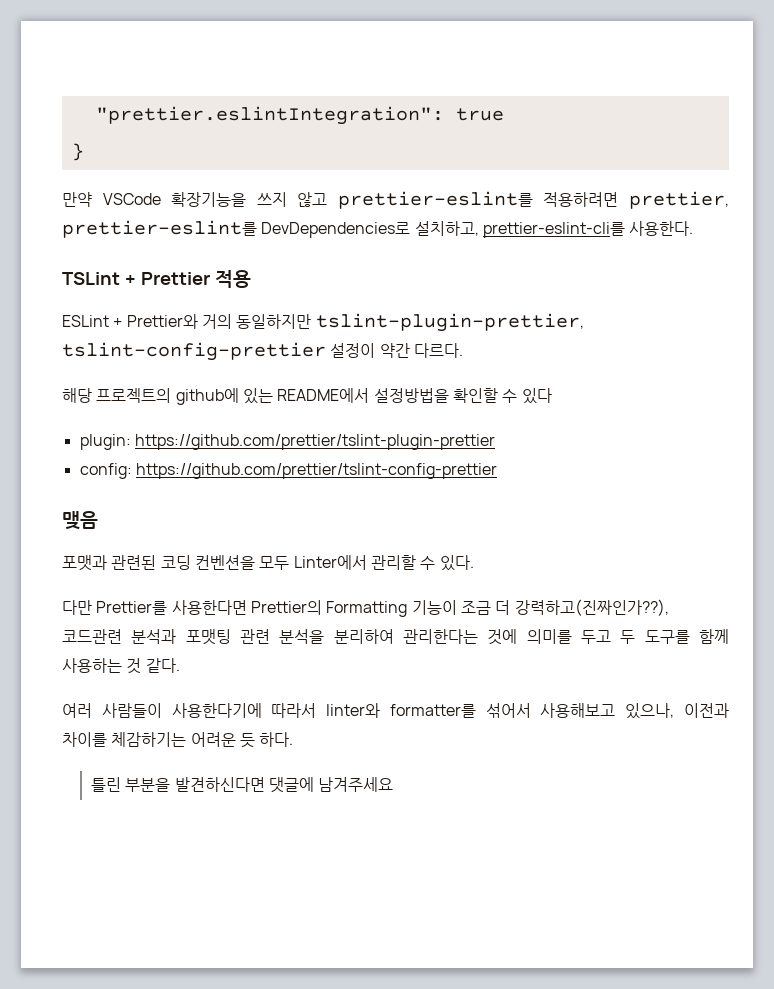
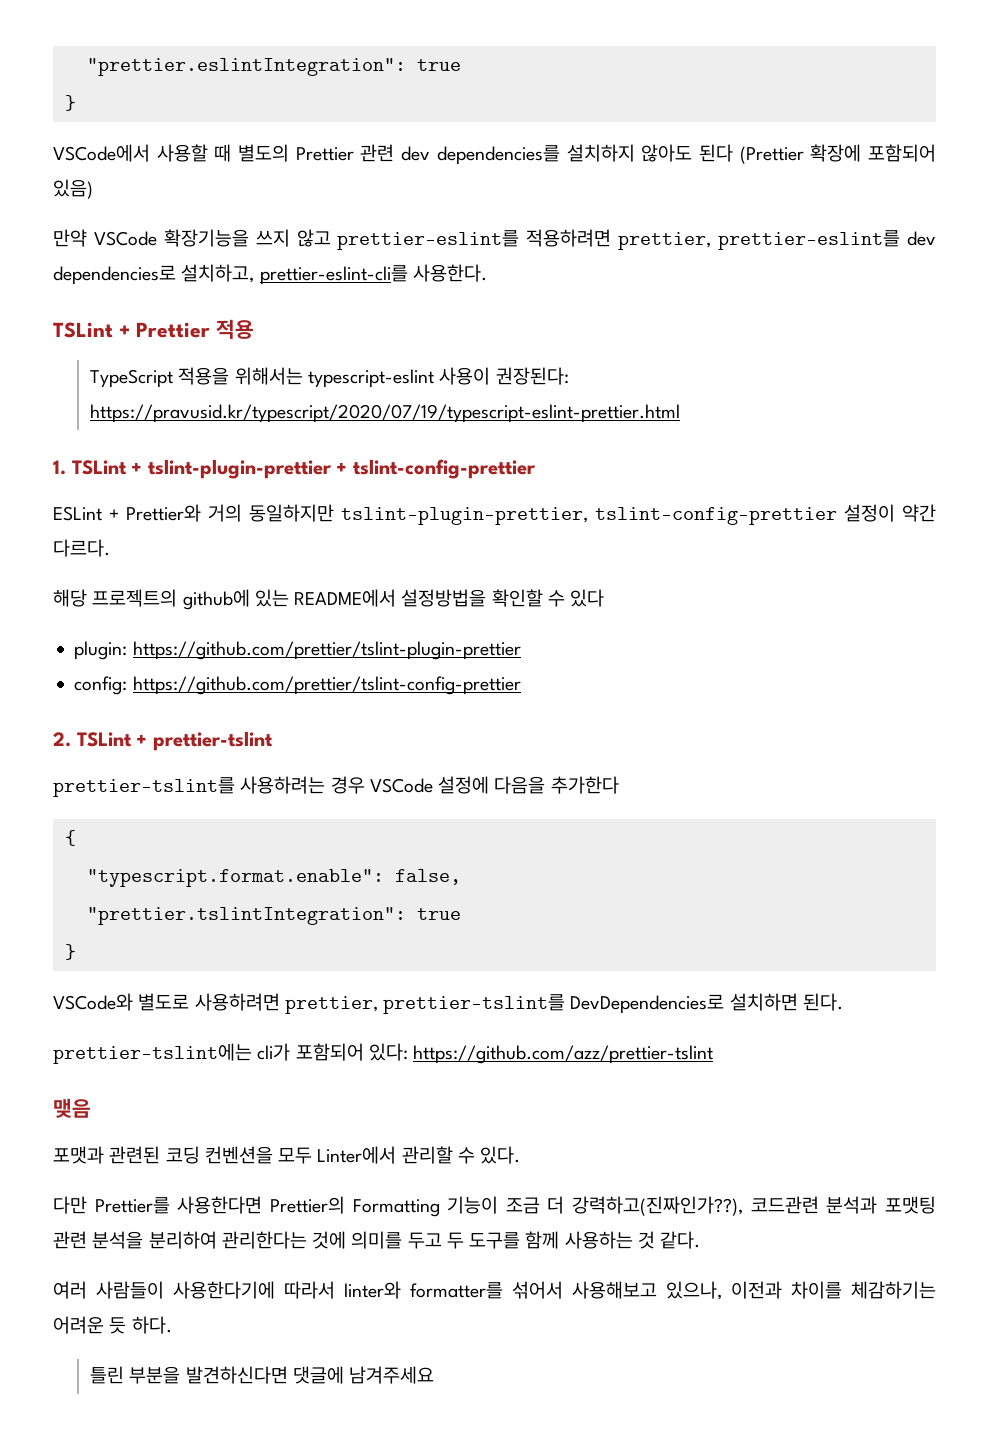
+ VSCode에서 사용할 때 별도의 Prettier 관련 dev dependencies를 설치하지 않아도 된다 (Prettier 확장에 포함되어 있음)
- 만약 VSCode 확장기능을 쓰지 않고 prettier-eslint를 적용하려면 prettier, prettier-eslint를 DevDependencies로 설치하고, prettier-eslint-cli를 사용한다.
+ 만약 VSCode 확장기능을 쓰지 않고 prettier-eslint를 적용하려면 prettier, prettier-eslint를 dev dependencies로 설치하고, prettier-eslint-cli를 사용한다.
+ TypeScript 적용을 위해서는 typescript-eslint 사용이 권장된다: https://pravusid.kr/typescript/2020/07/19/typescript-eslint-prettier.html
+ 1. TSLint + tslint-plugin-prettier + tslint-config-prettier
+ 2. TSLint + prettier-tslint
+ prettier-tslint를 사용하려는 경우 VSCode 설정에 다음을 추가한다
+ {
+ "typescript.format.enable": false,
+ "prettier.tslintIntegration": true
+ }
+ VSCode와 별도로 사용하려면 prettier, prettier-tslint를 DevDependencies로 설치하면 된다.
+ prettier-tslint에는 cli가 포함되어 있다: https://github.com/azz/prettier-tslint

